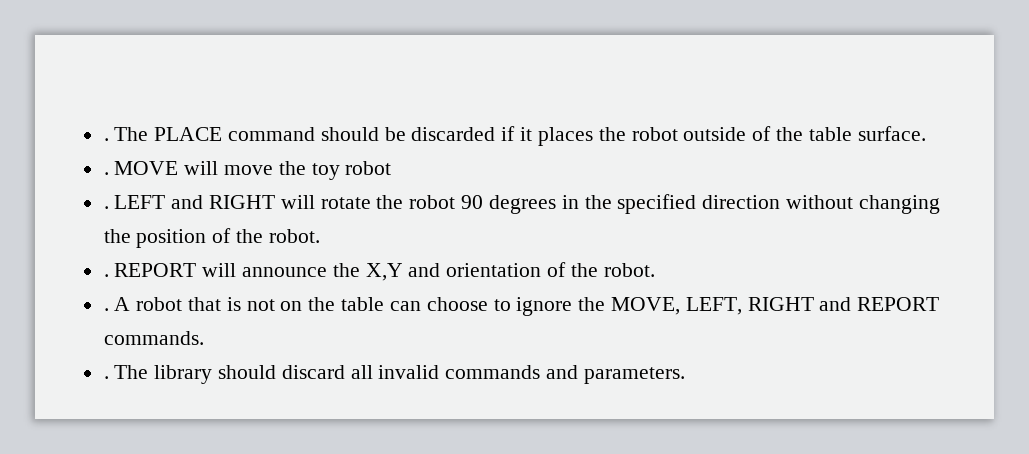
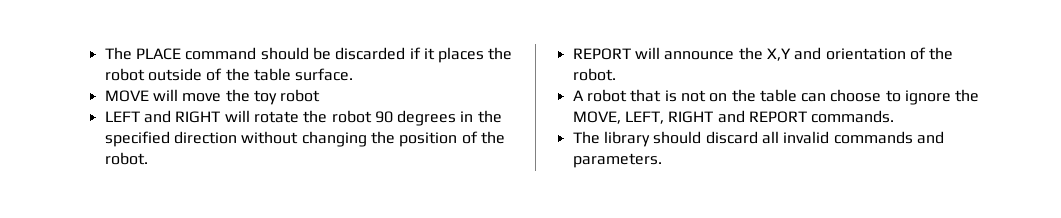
- . The PLACE command should be discarded if it places the robot outside of the table surface.
- . MOVE will move the toy robot
- . LEFT and RIGHT will rotate the robot 90 degrees in the specified direction without changing the position of the robot.
- . REPORT will announce the X,Y and orientation of the robot.
- . A robot that is not on the table can choose to ignore the MOVE, LEFT, RIGHT and REPORT commands.
- . The library should discard all invalid commands and parameters.
+ The PLACE command should be discarded if it places the robot outside of the table surface.
+ MOVE will move the toy robot
+ LEFT and RIGHT will rotate the robot 90 degrees in the specified direction without changing the position of the robot.
+ REPORT will announce the X,Y and orientation of the robot.
+ A robot that is not on the table can choose to ignore the MOVE, LEFT, RIGHT and REPORT commands.
+ The library should discard all invalid commands and parameters.

